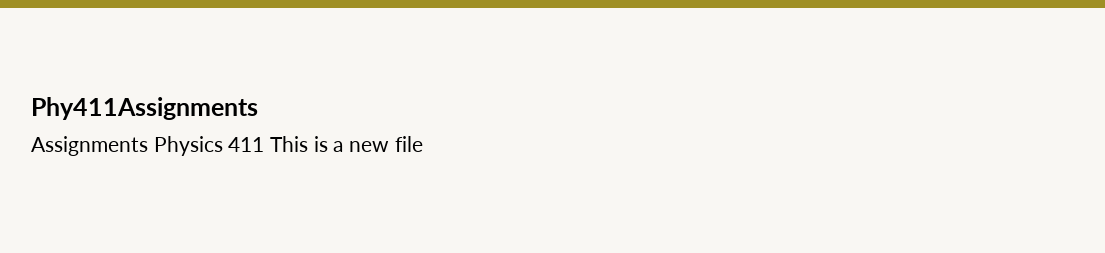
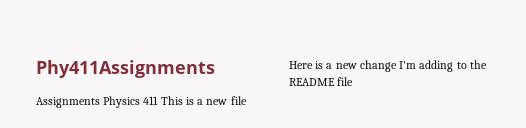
- Assignments Physics 411 This is a new file
+ Assignments Physics 411 This is a new file Here is a new change I'm adding to the README file

